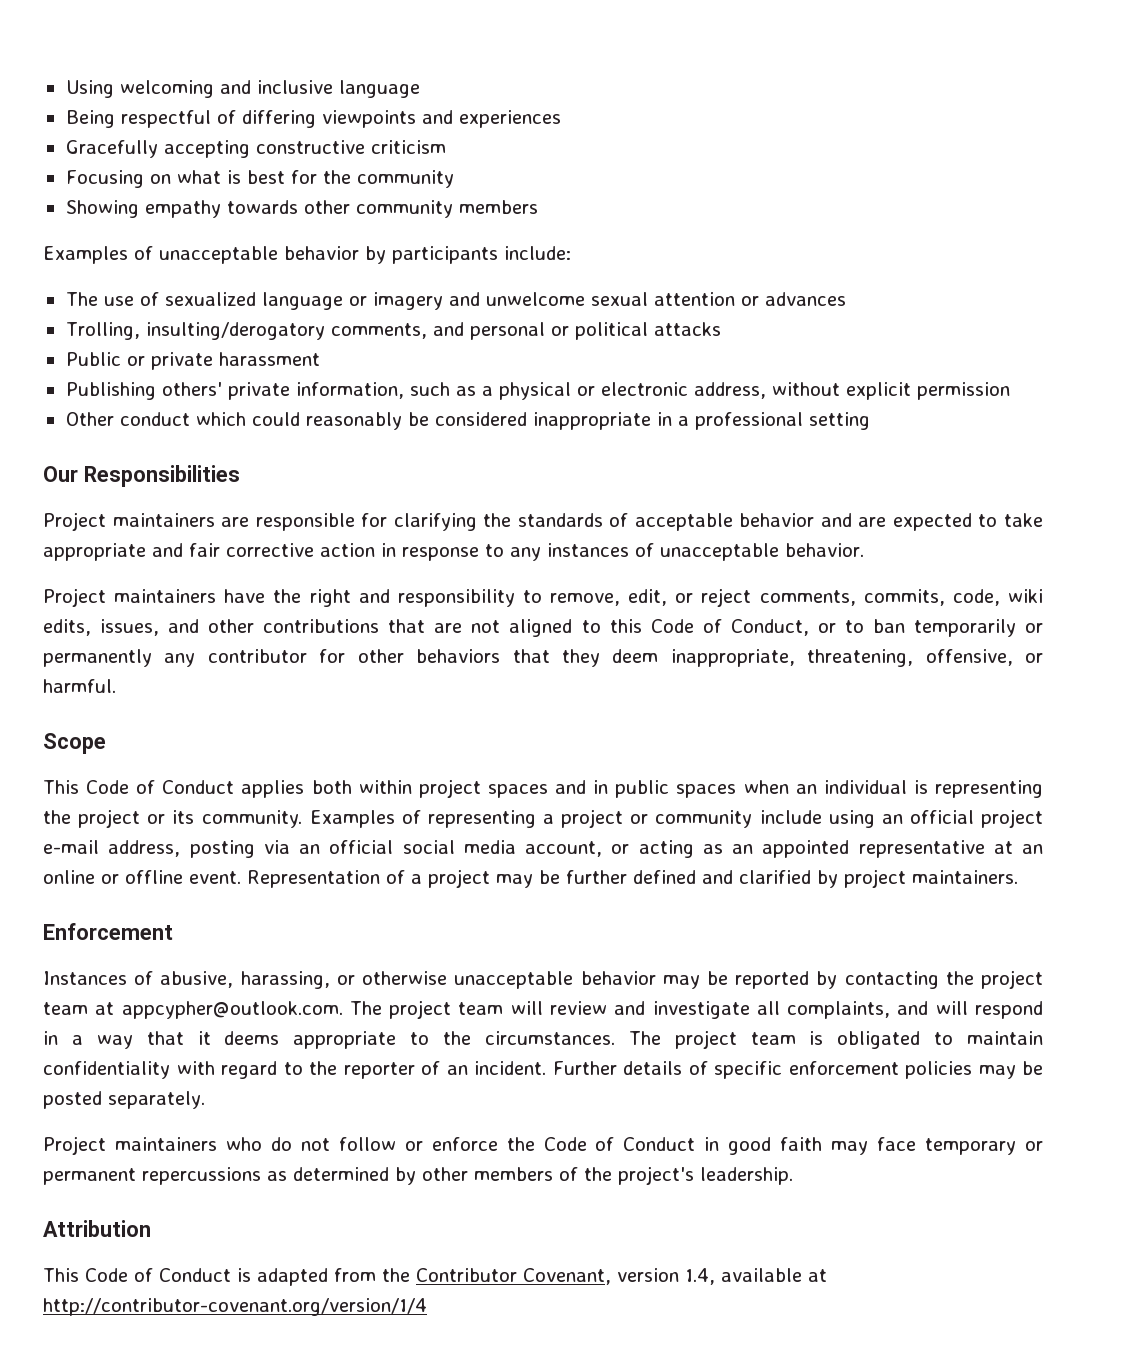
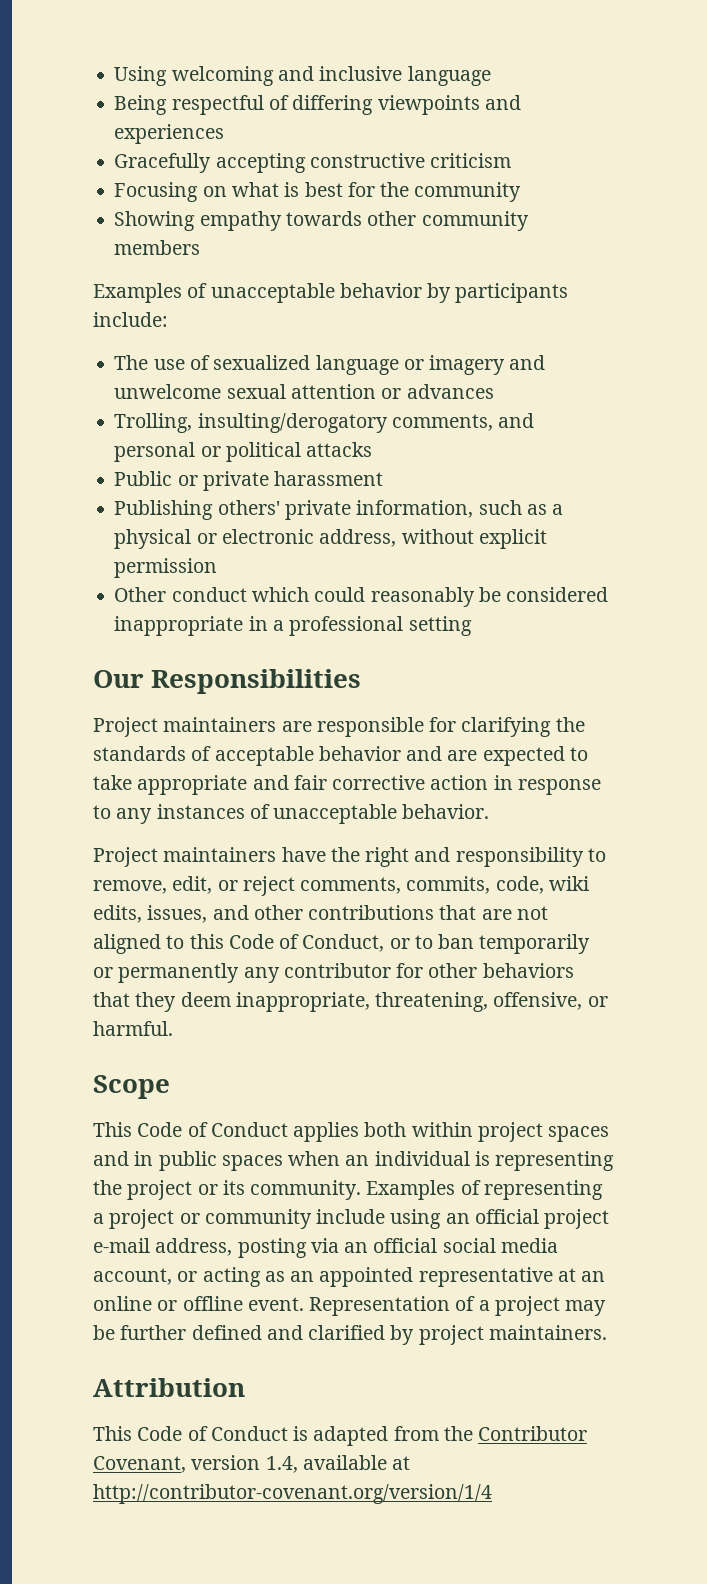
- Enforcement
- Instances of abusive, harassing, or otherwise unacceptable behavior may be reported by contacting the project team at appcypher@outlook.com. The project team will review and investigate all complaints, and will respond in a way that it deems appropriate to the circumstances. The project team is obligated to maintain confidentiality with regard to the reporter of an incident. Further details of specific enforcement policies may be posted separately.
- Project maintainers who do not follow or enforce the Code of Conduct in good faith may face temporary or permanent repercussions as determined by other members of the project's leadership.

